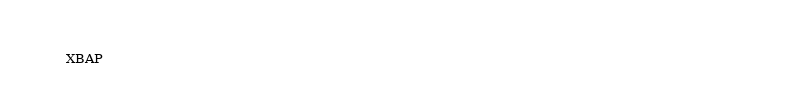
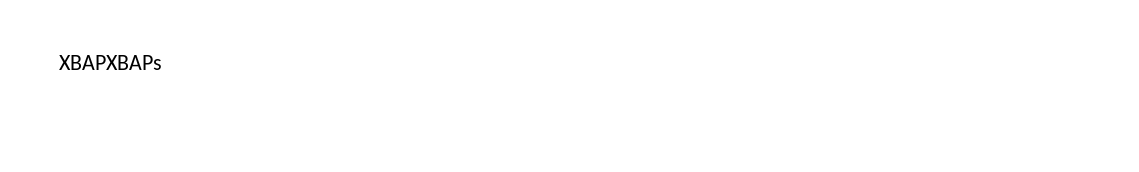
- XBAP
+ XBAPXBAPs

